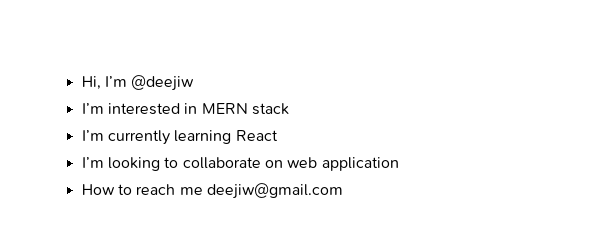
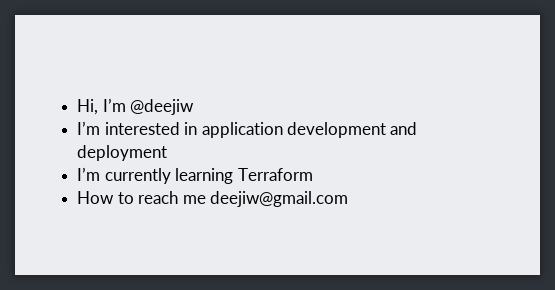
- I’m interested in MERN stack
+ I’m interested in application development and deployment
- I’m currently learning React
- I’m looking to collaborate on web application
+ I’m currently learning Terraform

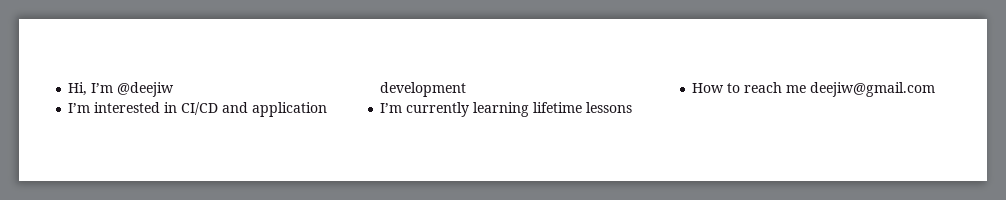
- I’m interested in application development and deployment
+ I’m interested in CI/CD and application development
- I’m currently learning Terraform
+ I’m currently learning lifetime lessons

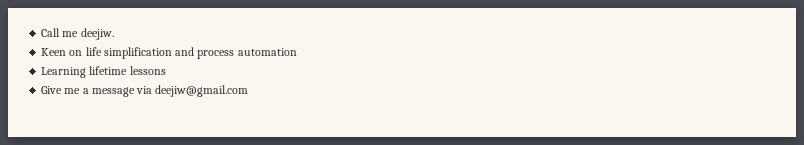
- Hi, I’m @deejiw
- I’m interested in CI/CD and application development
- I’m currently learning lifetime lessons
- How to reach me deejiw@gmail.com
+ Call me deejiw.
+ Keen on life simplification and process automation
+ Learning lifetime lessons
+ Give me a message via deejiw@gmail.com

